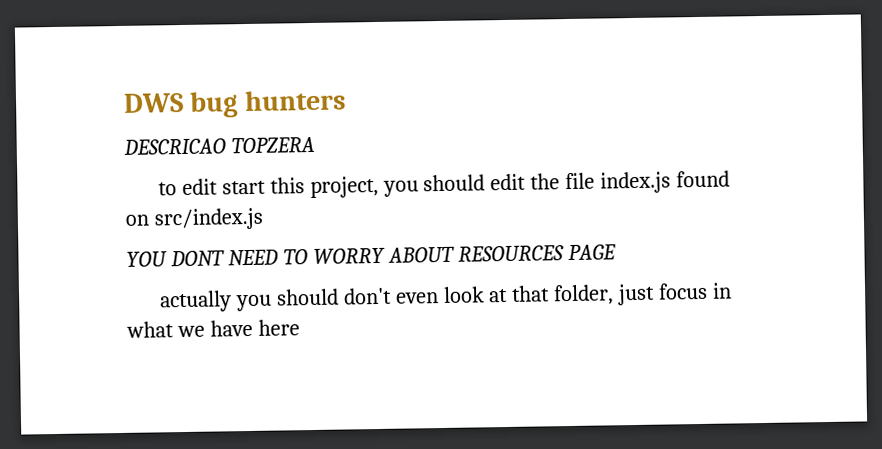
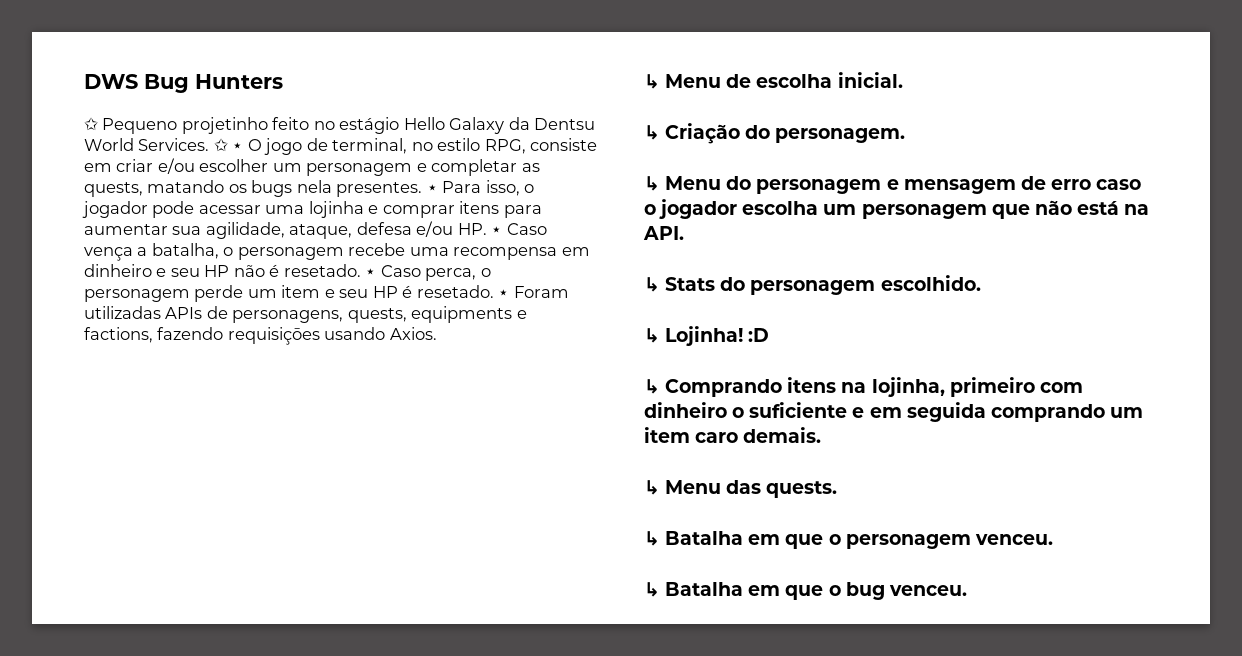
- DWS bug hunters
- DESCRICAO TOPZERA
- to edit start this project, you should edit the file index.js found on src/index.js
- YOU DONT NEED TO WORRY ABOUT RESOURCES PAGE
- actually you should don't even look at that folder, just focus in what we have here
+ DWS Bug Hunters
+ ✩ Pequeno projetinho feito no estágio Hello Galaxy da Dentsu World Services. ✩ ⋆ O jogo de terminal, no estilo RPG, consiste em criar e/ou escolher um personagem e completar as quests, matando os bugs nela presentes. ⋆ Para isso, o jogador pode acessar uma lojinha e comprar itens para aumentar sua agilidade, ataque, defesa e/ou HP. ⋆ Caso vença a batalha, o personagem recebe uma recompensa em dinheiro e seu HP não é resetado. ⋆ Caso perca, o personagem perde um item e seu HP é resetado. ⋆ Foram utilizadas APIs de personagens, quests, equipments e factions, fazendo requisiçōes usando Axios.
+ ↳ Menu de escolha inicial.
+ ↳ Criação do personagem.
+ ↳ Menu do personagem e mensagem de erro caso o jogador escolha um personagem que não está na API.
+ ↳ Stats do personagem escolhido.
+ ↳ Lojinha! :D
+ ↳ Comprando itens na lojinha, primeiro com dinheiro o suficiente e em seguida comprando um item caro demais.
+ ↳ Menu das quests.
+ ↳ Batalha em que o personagem venceu.
+ ↳ Batalha em que o bug venceu.

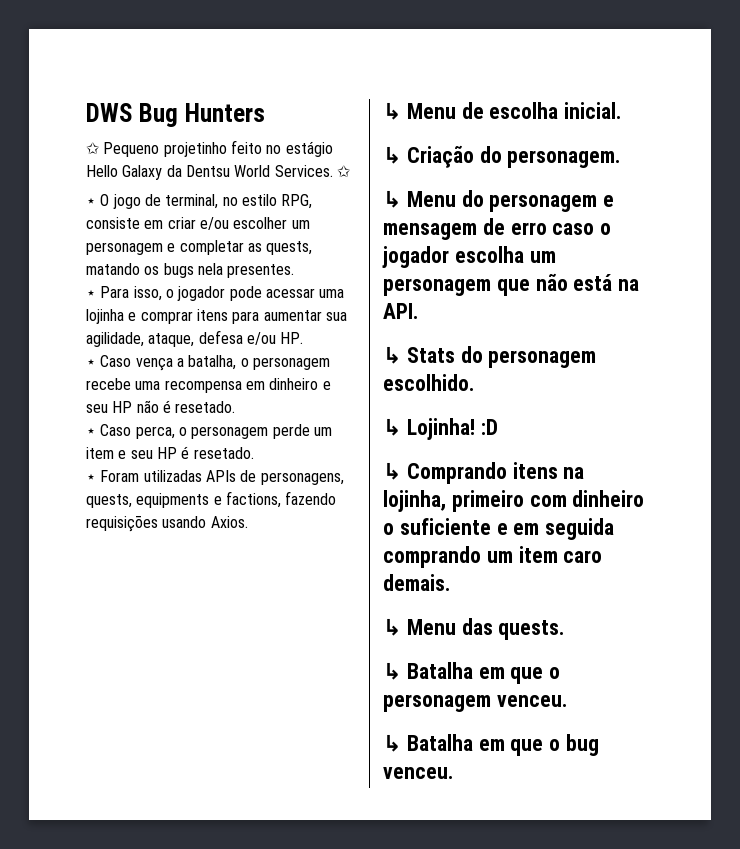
- ✩ Pequeno projetinho feito no estágio Hello Galaxy da Dentsu World Services. ✩ ⋆ O jogo de terminal, no estilo RPG, consiste em criar e/ou escolher um personagem e completar as quests, matando os bugs nela presentes. ⋆ Para isso, o jogador pode acessar uma lojinha e comprar itens para aumentar sua agilidade, ataque, defesa e/ou HP. ⋆ Caso vença a batalha, o personagem recebe uma recompensa em dinheiro e seu HP não é resetado. ⋆ Caso perca, o personagem perde um item e seu HP é resetado. ⋆ Foram utilizadas APIs de personagens, quests, equipments e factions, fazendo requisiçōes usando Axios.
+ ✩ Pequeno projetinho feito no estágio Hello Galaxy da Dentsu World Services. ✩
+ ⋆ O jogo de terminal, no estilo RPG, consiste em criar e/ou escolher um personagem e completar as quests, matando os bugs nela presentes.
+ ⋆ Para isso, o jogador pode acessar uma lojinha e comprar itens para aumentar sua agilidade, ataque, defesa e/ou HP.
+ ⋆ Caso vença a batalha, o personagem recebe uma recompensa em dinheiro e seu HP não é resetado.
+ ⋆ Caso perca, o personagem perde um item e seu HP é resetado.
+ ⋆ Foram utilizadas APIs de personagens, quests, equipments e factions, fazendo requisiçōes usando Axios.

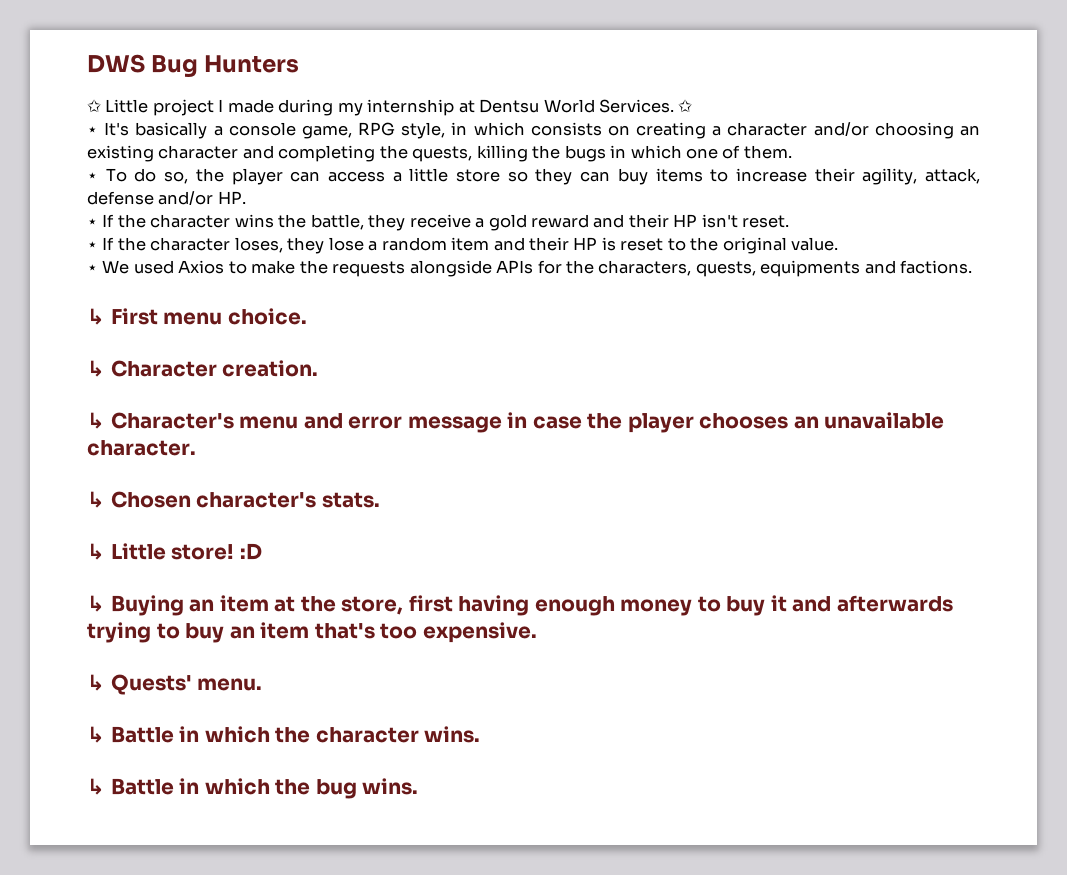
- ✩ Pequeno projetinho feito no estágio Hello Galaxy da Dentsu World Services.
+ ✩ Little project I made during my internship at Dentsu World Services.
- ⋆ O jogo de terminal, no estilo RPG, consiste em criar e/ou escolher um personagem e completar as quests, matando os bugs nela presentes.
- ⋆ Para isso, o jogador pode acessar uma lojinha e comprar itens para aumentar sua agilidade, ataque, defesa e/ou HP.
- ⋆ Caso vença a batalha, o personagem recebe uma recompensa em dinheiro e seu HP não é resetado.
- ⋆ Caso perca, o personagem perde um item e seu HP é resetado.
- ⋆ Foram utilizadas APIs de personagens, quests, equipments e factions, fazendo requisiçōes usando Axios.
- ↳ Menu de escolha inicial.
- ↳ Criação do personagem.
- ↳ Menu do personagem e mensagem de erro caso o jogador escolha um personagem que não está na API.
- ↳ Stats do personagem escolhido.
- ↳ Lojinha! :D
+ ⋆ It's basically a console game, RPG style, in which consists on creating a character and/or choosing an existing character and completing the quests, killing the bugs in which one of them.
+ ⋆ To do so, the player can access a little store so they can buy items to increase their agility, attack, defense and/or HP.
+ ⋆ If the character wins the battle, they receive a gold reward and their HP isn't reset.
+ ⋆ If the character loses, they lose a random item and their HP is reset to the original value.
+ ⋆ We used Axios to make the requests alongside APIs for the characters, quests, equipments and factions.
+ ↳ First menu choice.
+ ↳ Character creation.
+ ↳ Character's menu and error message in case the player chooses an unavailable character.
+ ↳ Chosen character's stats.
+ ↳ Little store! :D
- ↳ Comprando itens na lojinha, primeiro com dinheiro o suficiente e em seguida comprando um item caro demais.
- ↳ Menu das quests.
- ↳ Batalha em que o personagem venceu.
- ↳ Batalha em que o bug venceu.
+ ↳ Buying an item at the store, first having enough money to buy it and afterwards trying to buy an item that's too expensive.
+ ↳ Quests' menu.
+ ↳ Battle in which the character wins.
+ ↳ Battle in which the bug wins.

